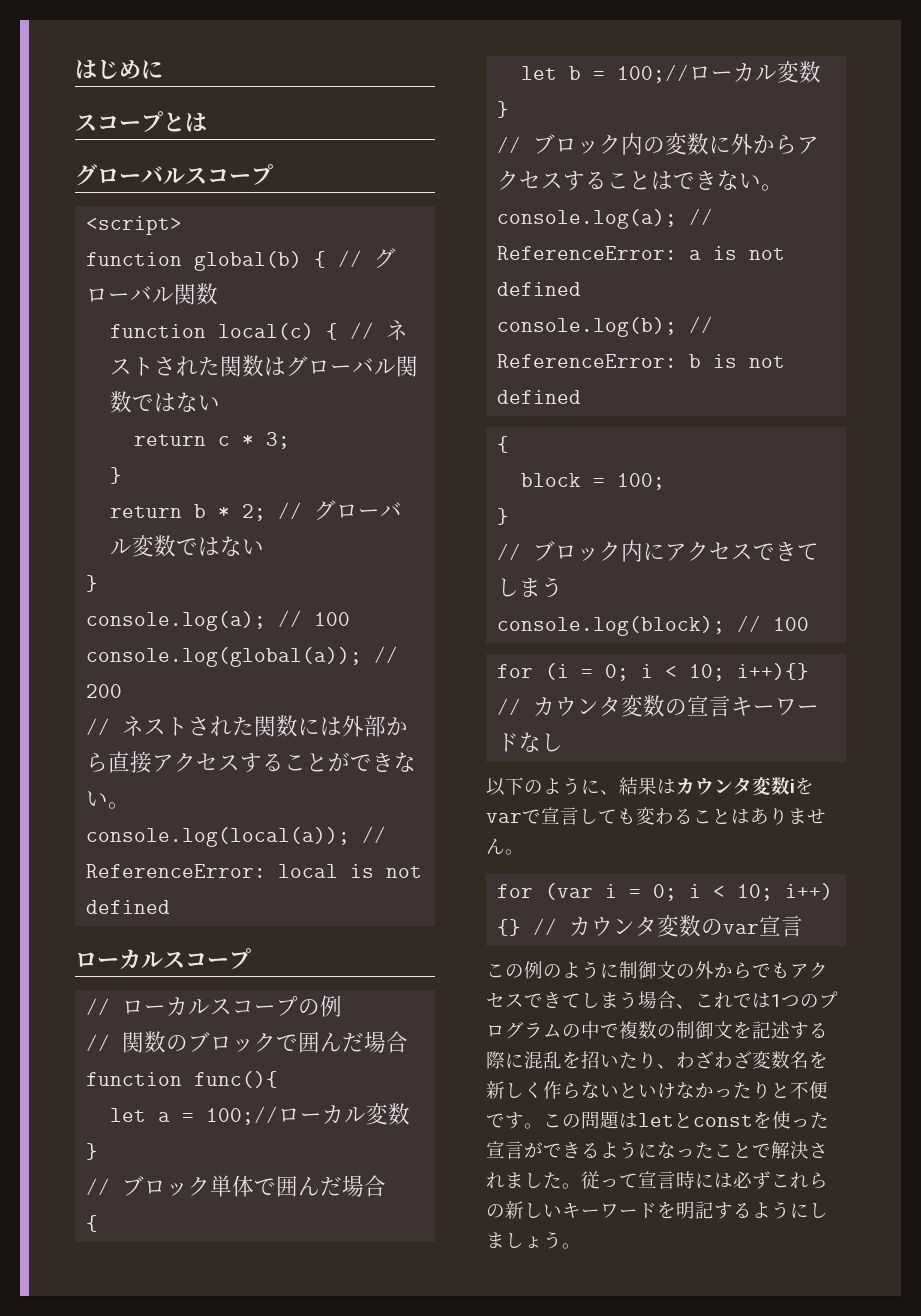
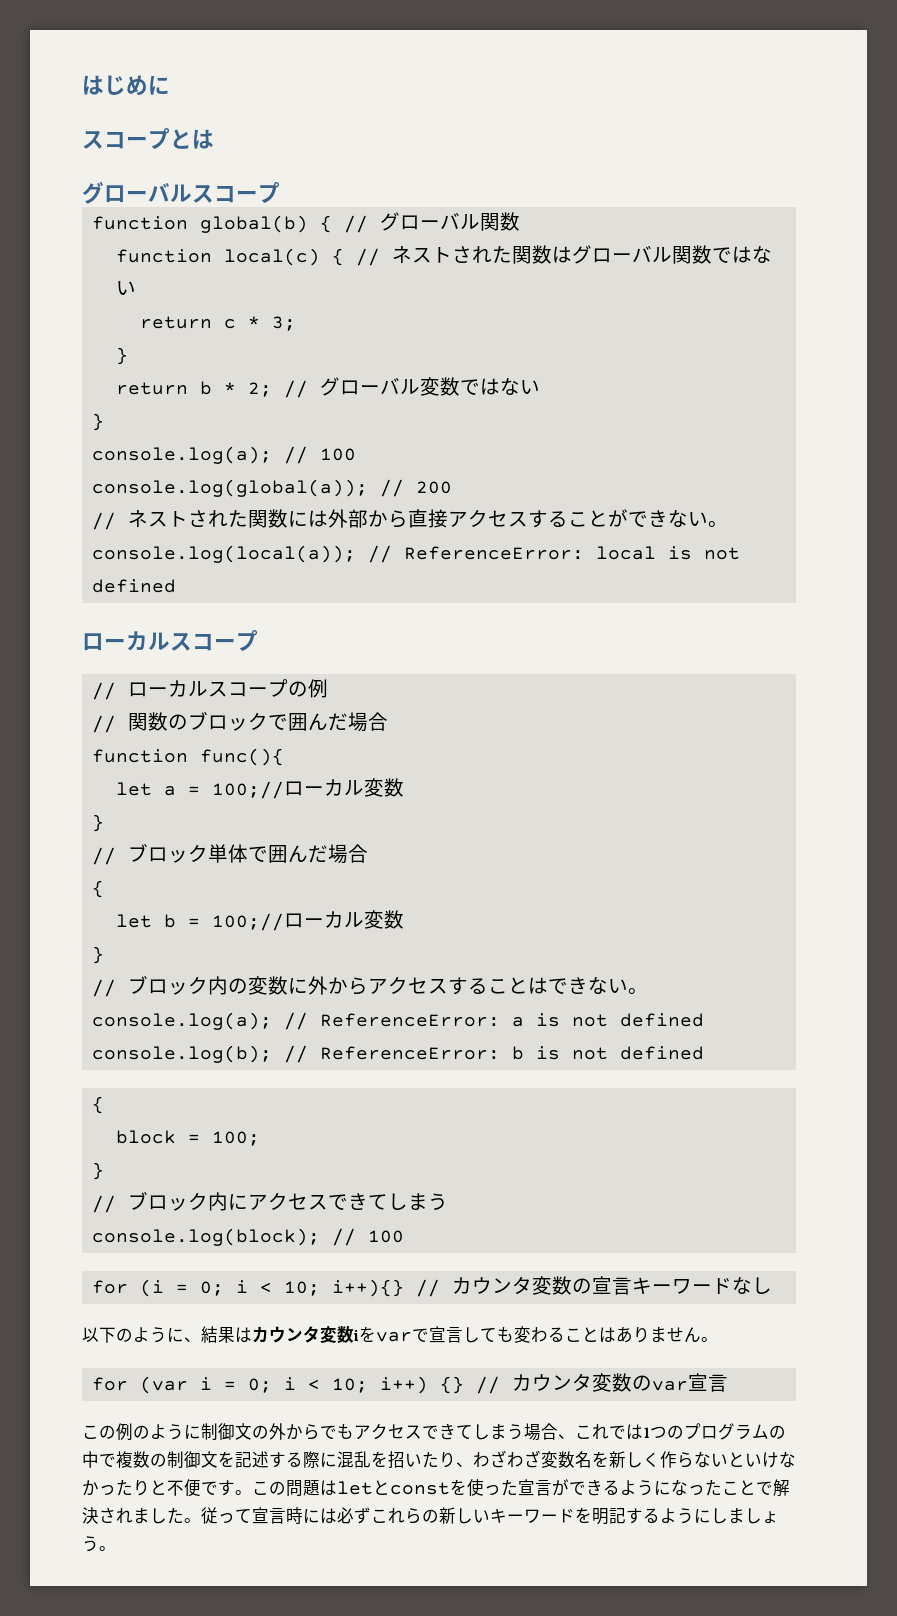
- <script>

